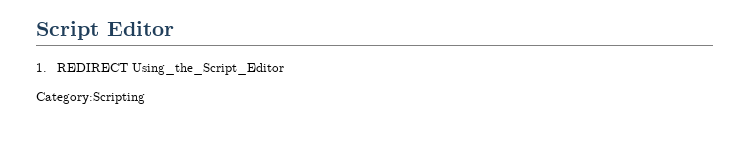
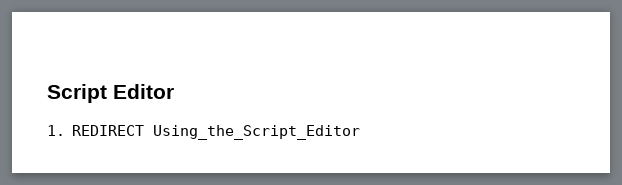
- Category:Scripting

